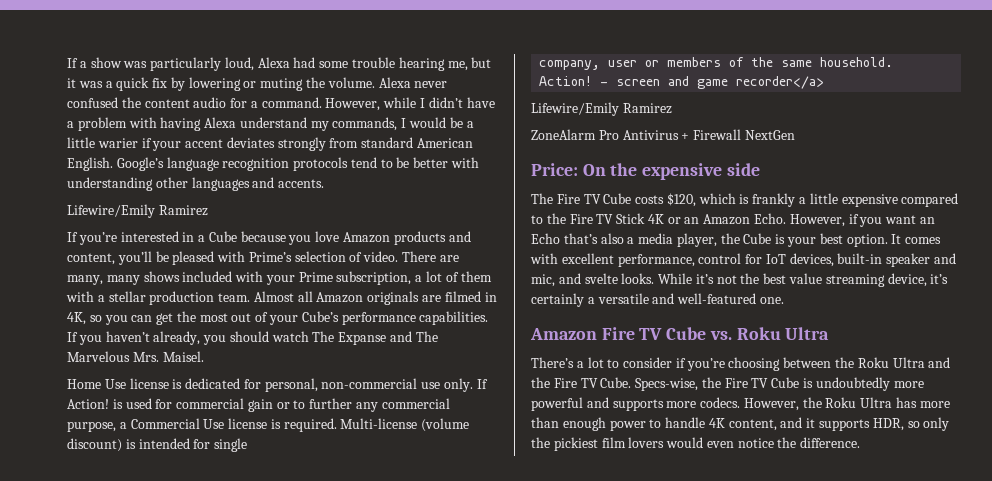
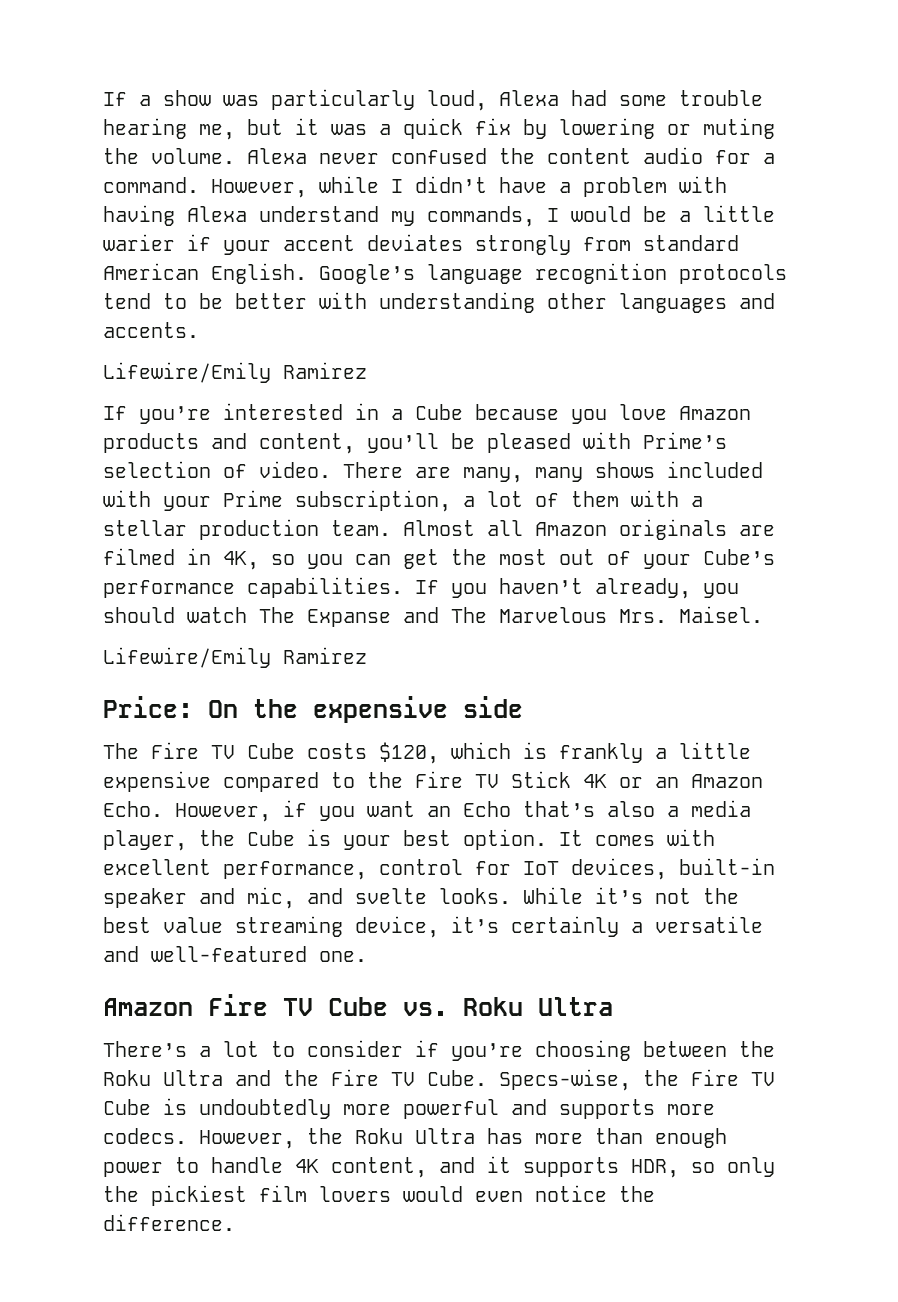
  If you haven’t already, you should watch The Expanse and The Marvelous Mrs. Maisel.
- Home Use license is dedicated for personal, non-commercial use only. If Action! is used for commercial gain or to further any commercial purpose, a Commercial Use license is required. Multi-license (volume discount) is intended for single
- company, user or members of the same household. Action! - screen and game recorder</a>
  Lifewire/Emily Ramirez
- ZoneAlarm Pro Antivirus + Firewall NextGen

